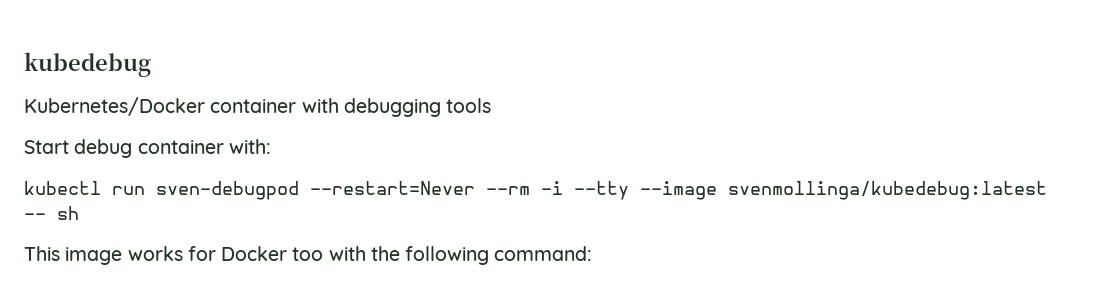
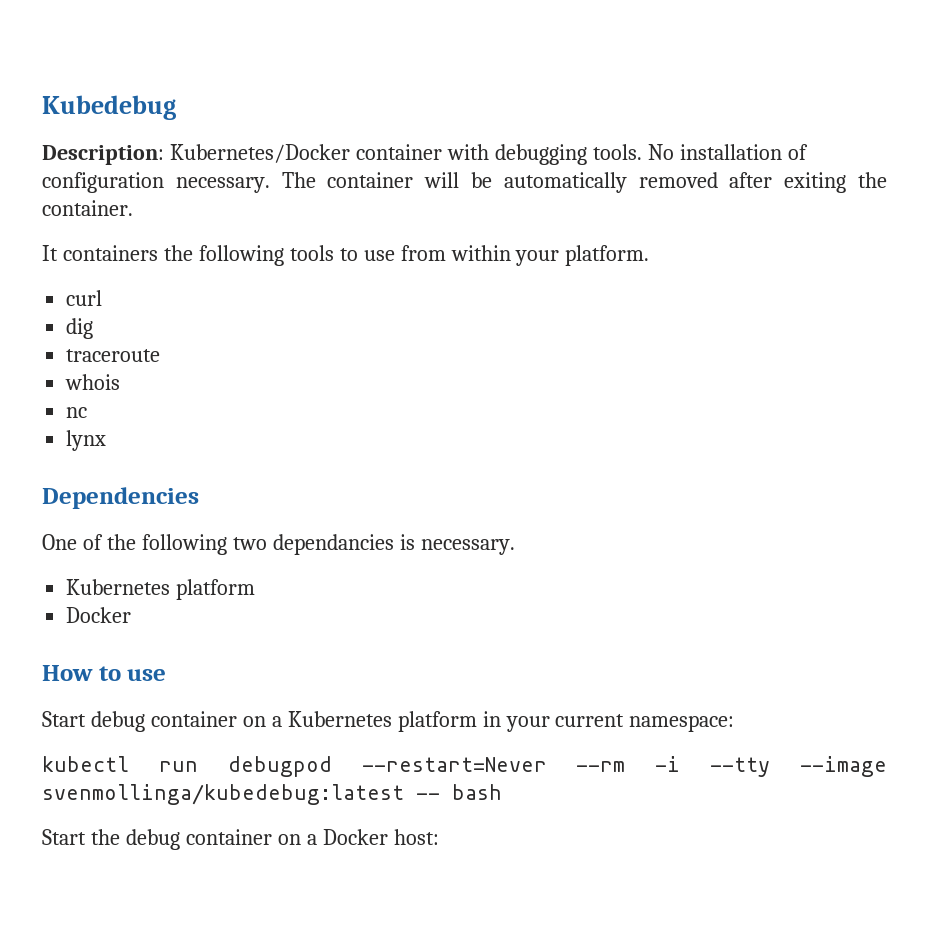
- kubedebug
- Kubernetes/Docker container with debugging tools
- Start debug container with:
+ Kubedebug
+ Description: Kubernetes/Docker container with debugging tools. No installation of configuration necessary. The container will be automatically removed after exiting the container.
+ It containers the following tools to use from within your platform.
+ curl
+ dig
+ traceroute
+ whois
+ nc
+ lynx
+ Dependencies
+ One of the following two dependancies is necessary.
+ Kubernetes platform
+ Docker
+ How to use
+ Start debug container on a Kubernetes platform in your current namespace:
- kubectl run sven-debugpod --restart=Never --rm -i --tty --image svenmollinga/kubedebug:latest -- sh
- This image works for Docker too with the following command:
+ kubectl run debugpod --restart=Never --rm -i --tty --image svenmollinga/kubedebug:latest -- bash
+ Start the debug container on a Docker host:

